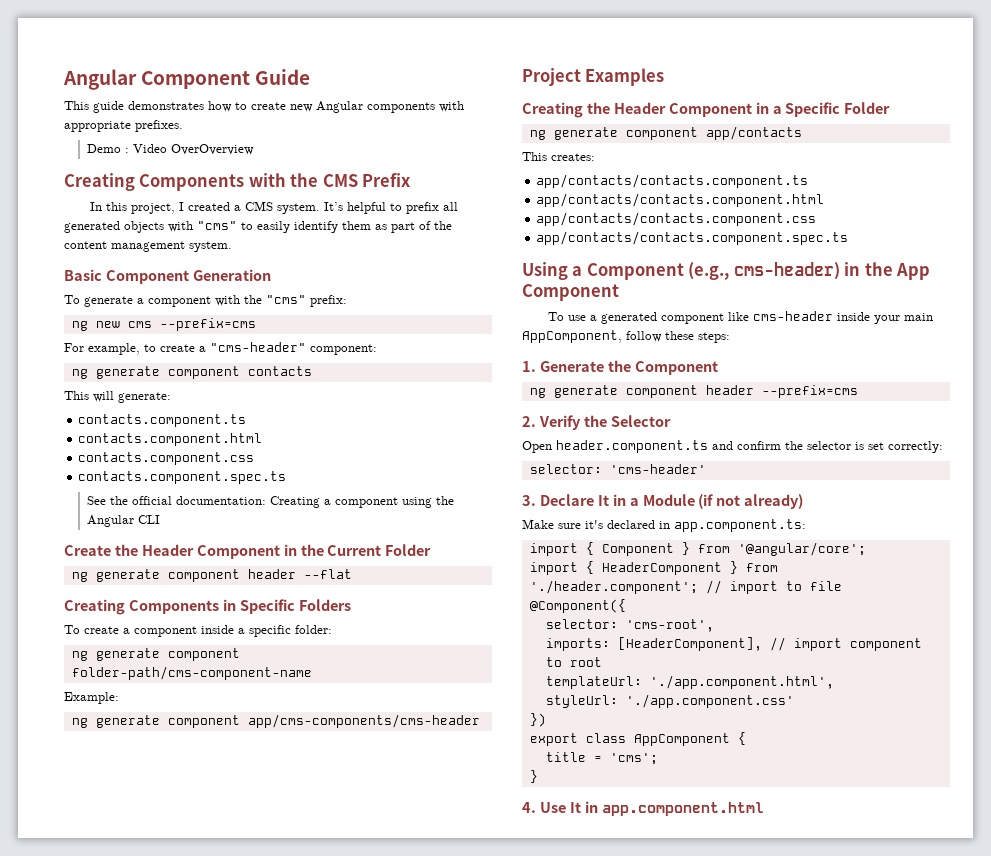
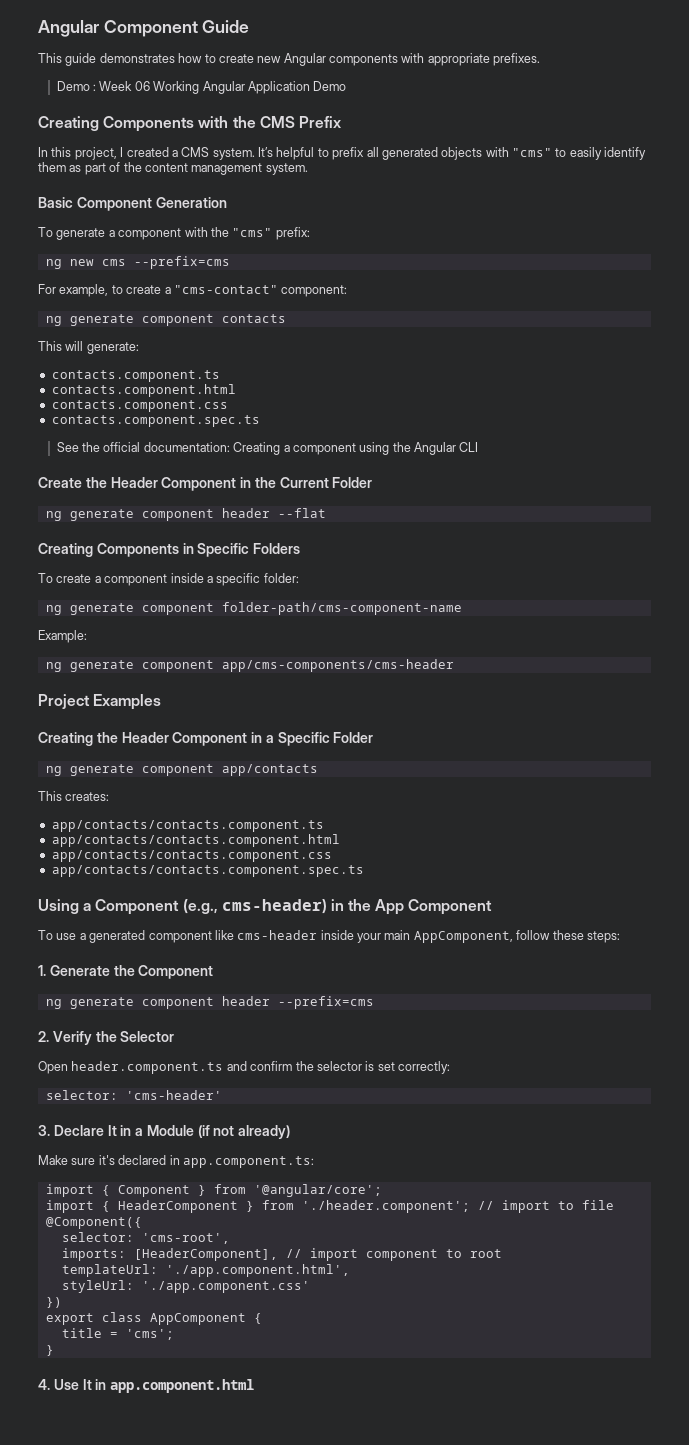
- Demo : Video OverOverview
+ Demo : Week 06 Working Angular Application Demo
- For example, to create a "cms-header" component:
+ For example, to create a "cms-contact" component:

